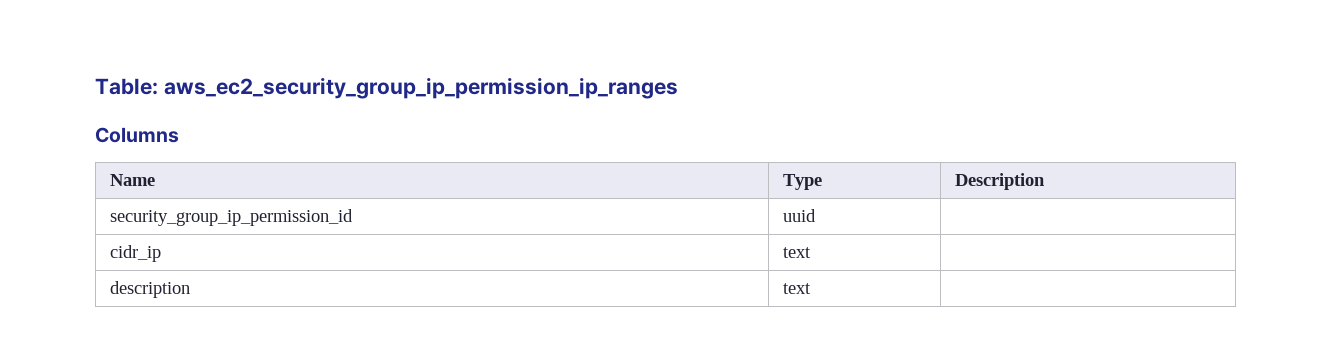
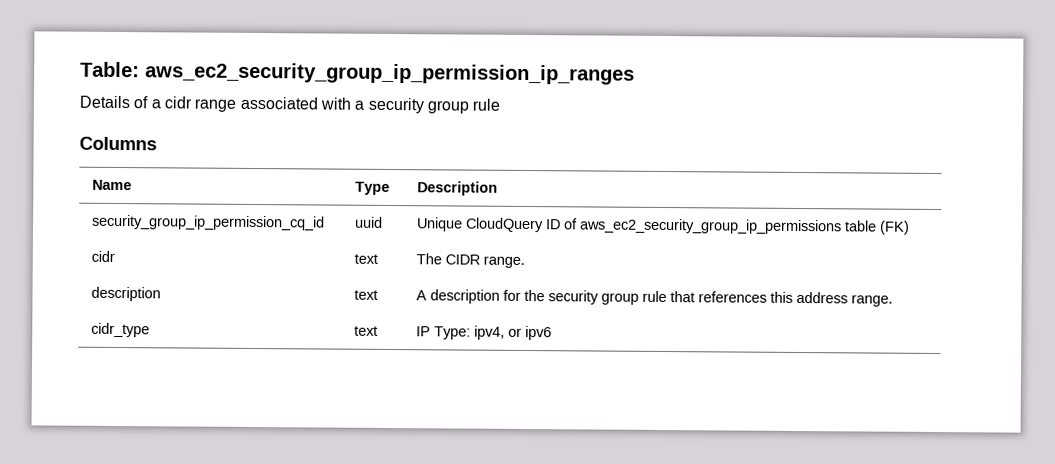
+ Details of a cidr range associated with a security group rule
- security_group_ip_permission_id | uuid |
- cidr_ip | text |
- description | text |
+ security_group_ip_permission_cq_id | uuid | Unique CloudQuery ID of aws_ec2_security_group_ip_permissions table (FK)
+ cidr | text | The CIDR range.
+ description | text | A description for the security group rule that references this address range.
+ cidr_type | text | IP Type: ipv4, or ipv6

